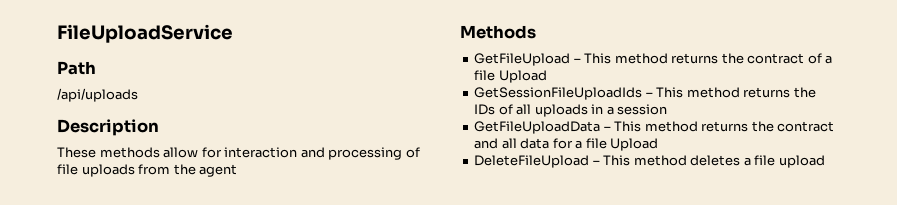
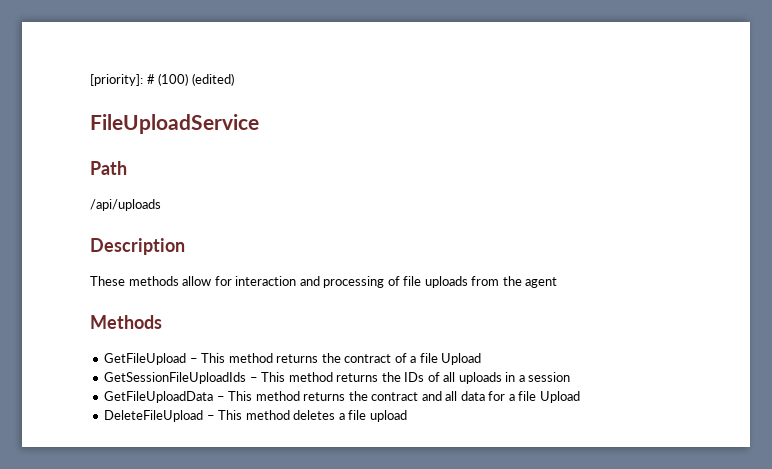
+ [priority]: # (100) (edited)

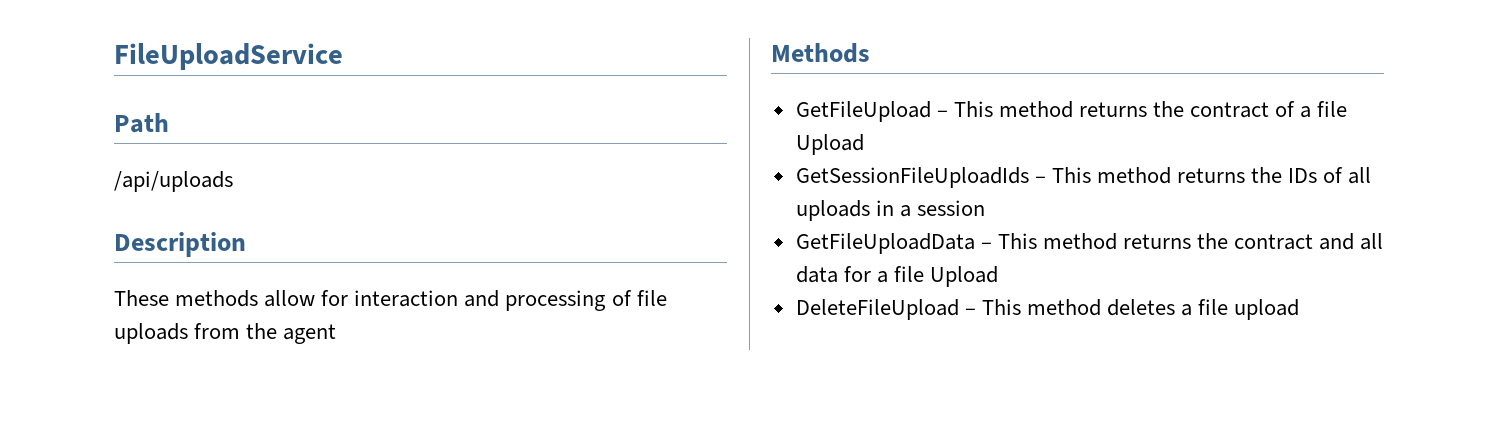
- [priority]: # (100) (edited)

